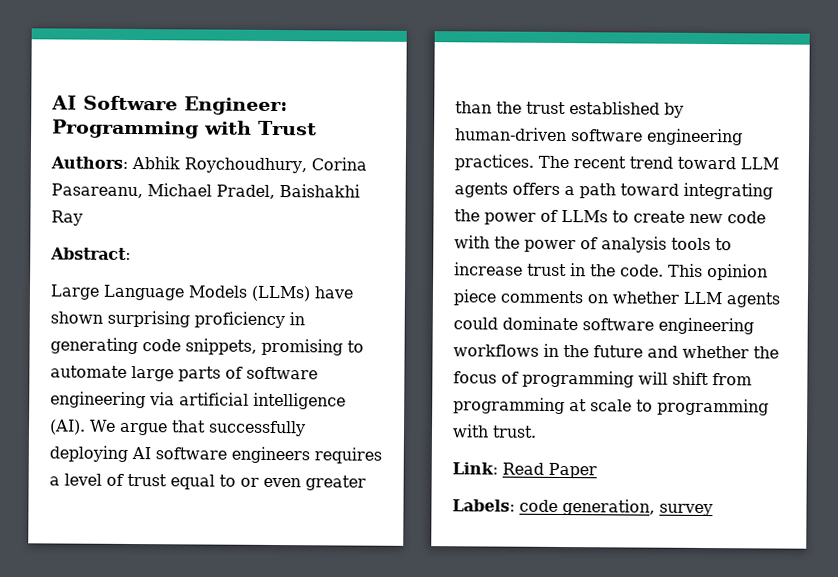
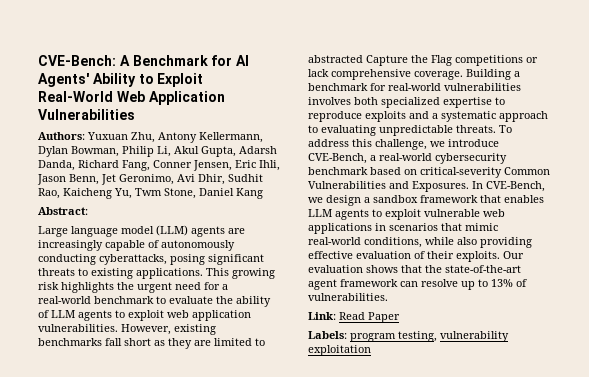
- AI Software Engineer: Programming with Trust
- Authors: Abhik Roychoudhury, Corina Pasareanu, Michael Pradel, Baishakhi Ray
+ CVE-Bench: A Benchmark for AI Agents' Ability to Exploit Real-World Web Application Vulnerabilities
+ Authors: Yuxuan Zhu, Antony Kellermann, Dylan Bowman, Philip Li, Akul Gupta, Adarsh Danda, Richard Fang, Conner Jensen, Eric Ihli, Jason Benn, Jet Geronimo, Avi Dhir, Sudhit Rao, Kaicheng Yu, Twm Stone, Daniel Kang
  Abstract:
- Large Language Models (LLMs) have shown surprising proficiency in generating code snippets, promising to automate large parts of software engineering via artificial intelligence (AI). We argue that successfully deploying AI software engineers requires a level of trust equal to or even greater than the trust established by human-driven software engineering practices. The recent trend toward LLM agents offers a path toward integrating the power of LLMs to create new code with the power of analysis tools to increase trust in the code. This opinion piece comments on whether LLM agents could dominate software engineering workflows in the future and whether the focus of programming will shift from programming at scale to programming with trust.
+ Large language model (LLM) agents are increasingly capable of autonomously conducting cyberattacks, posing significant threats to existing applications. This growing risk highlights the urgent need for a real-world benchmark to evaluate the ability of LLM agents to exploit web application vulnerabilities. However, existing benchmarks fall short as they are limited to abstracted Capture the Flag competitions or lack comprehensive coverage. Building a benchmark for real-world vulnerabilities involves both specialized expertise to reproduce exploits and a systematic approach to evaluating unpredictable threats. To address this challenge, we introduce CVE-Bench, a real-world cybersecurity benchmark based on critical-severity Common Vulnerabilities and Exposures. In CVE-Bench, we design a sandbox framework that enables LLM agents to exploit vulnerable web applications in scenarios that mimic real-world conditions, while also providing effective evaluation of their exploits. Our evaluation shows that the state-of-the-art agent framework can resolve up to 13% of vulnerabilities.
- Labels: code generation, survey
+ Labels: program testing, vulnerability exploitation

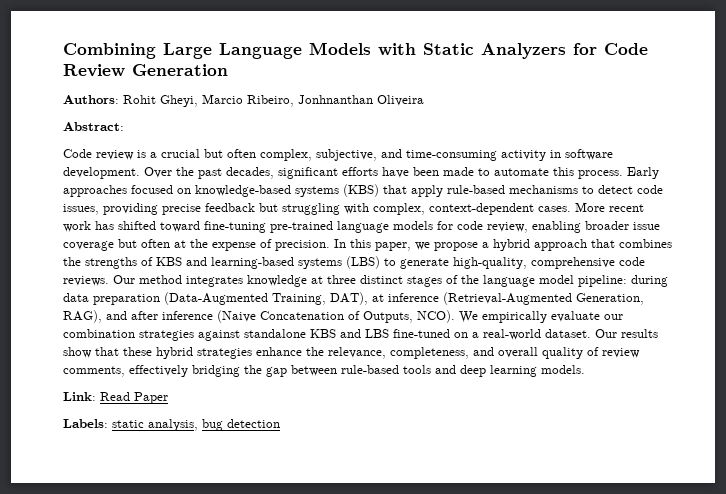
- CVE-Bench: A Benchmark for AI Agents' Ability to Exploit Real-World Web Application Vulnerabilities
- Authors: Yuxuan Zhu, Antony Kellermann, Dylan Bowman, Philip Li, Akul Gupta, Adarsh Danda, Richard Fang, Conner Jensen, Eric Ihli, Jason Benn, Jet Geronimo, Avi Dhir, Sudhit Rao, Kaicheng Yu, Twm Stone, Daniel Kang
+ Combining Large Language Models with Static Analyzers for Code Review Generation
+ Authors: Rohit Gheyi, Marcio Ribeiro, Jonhnanthan Oliveira
  Abstract:
- Large language model (LLM) agents are increasingly capable of autonomously conducting cyberattacks, posing significant threats to existing applications. This growing risk highlights the urgent need for a real-world benchmark to evaluate the ability of LLM agents to exploit web application vulnerabilities. However, existing benchmarks fall short as they are limited to abstracted Capture the Flag competitions or lack comprehensive coverage. Building a benchmark for real-world vulnerabilities involves both specialized expertise to reproduce exploits and a systematic approach to evaluating unpredictable threats. To address this challenge, we introduce CVE-Bench, a real-world cybersecurity benchmark based on critical-severity Common Vulnerabilities and Exposures. In CVE-Bench, we design a sandbox framework that enables LLM agents to exploit vulnerable web applications in scenarios that mimic real-world conditions, while also providing effective evaluation of their exploits. Our evaluation shows that the state-of-the-art agent framework can resolve up to 13% of vulnerabilities.
+ Code review is a crucial but often complex, subjective, and time-consuming activity in software development. Over the past decades, significant efforts have been made to automate this process. Early approaches focused on knowledge-based systems (KBS) that apply rule-based mechanisms to detect code issues, providing precise feedback but struggling with complex, context-dependent cases. More recent work has shifted toward fine-tuning pre-trained language models for code review, enabling broader issue coverage but often at the expense of precision. In this paper, we propose a hybrid approach that combines the strengths of KBS and learning-based systems (LBS) to generate high-quality, comprehensive code reviews. Our method integrates knowledge at three distinct stages of the language model pipeline: during data preparation (Data-Augmented Training, DAT), at inference (Retrieval-Augmented Generation, RAG), and after inference (Naive Concatenation of Outputs, NCO). We empirically evaluate our combination strategies against standalone KBS and LBS fine-tuned on a real-world dataset. Our results show that these hybrid strategies enhance the relevance, completeness, and overall quality of review comments, effectively bridging the gap between rule-based tools and deep learning models.
- Labels: program testing, vulnerability exploitation
+ Labels: static analysis, bug detection

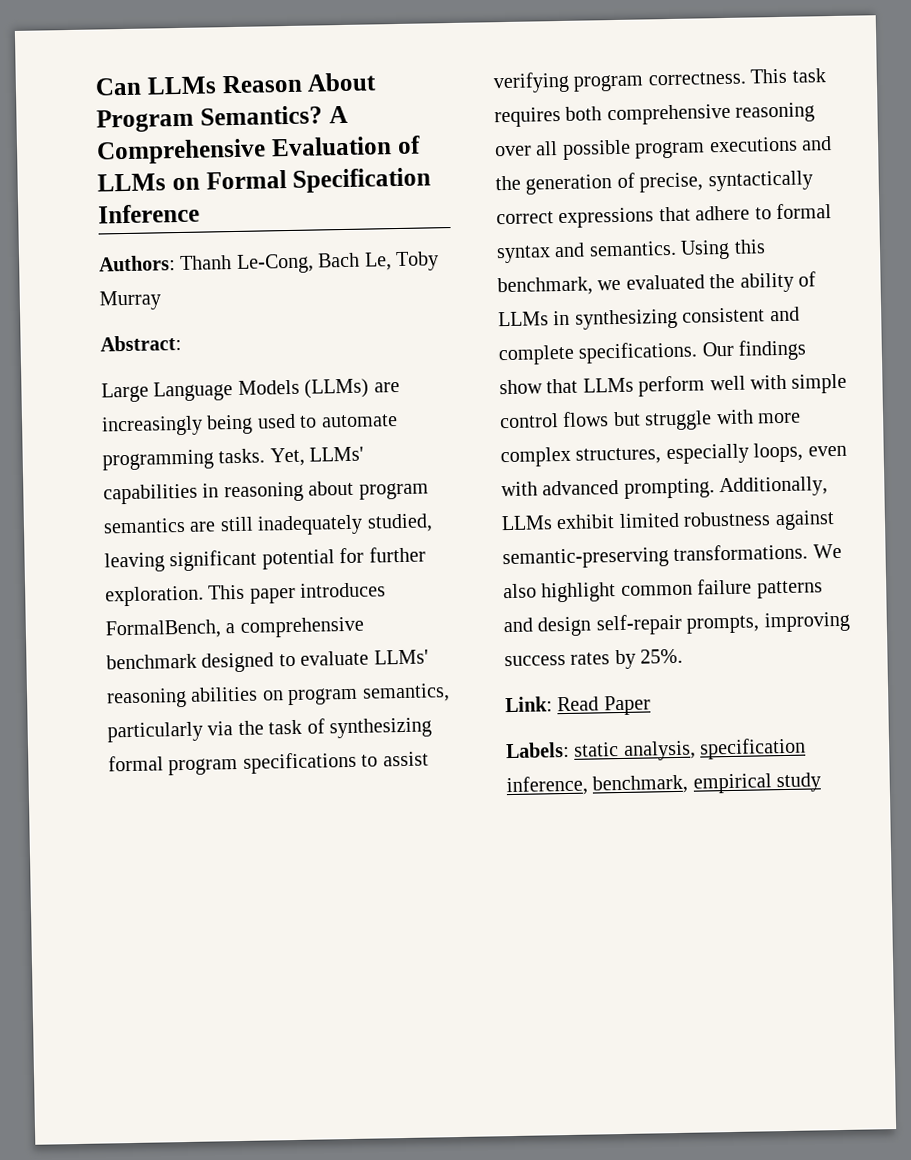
- Combining Large Language Models with Static Analyzers for Code Review Generation
- Authors: Rohit Gheyi, Marcio Ribeiro, Jonhnanthan Oliveira
+ Can LLMs Reason About Program Semantics? A Comprehensive Evaluation of LLMs on Formal Specification Inference
+ Authors: Thanh Le-Cong, Bach Le, Toby Murray
  Abstract:
- Code review is a crucial but often complex, subjective, and time-consuming activity in software development. Over the past decades, significant efforts have been made to automate this process. Early approaches focused on knowledge-based systems (KBS) that apply rule-based mechanisms to detect code issues, providing precise feedback but struggling with complex, context-dependent cases. More recent work has shifted toward fine-tuning pre-trained language models for code review, enabling broader issue coverage but often at the expense of precision. In this paper, we propose a hybrid approach that combines the strengths of KBS and learning-based systems (LBS) to generate high-quality, comprehensive code reviews. Our method integrates knowledge at three distinct stages of the language model pipeline: during data preparation (Data-Augmented Training, DAT), at inference (Retrieval-Augmented Generation, RAG), and after inference (Naive Concatenation of Outputs, NCO). We empirically evaluate our combination strategies against standalone KBS and LBS fine-tuned on a real-world dataset. Our results show that these hybrid strategies enhance the relevance, completeness, and overall quality of review comments, effectively bridging the gap between rule-based tools and deep learning models.
+ Large Language Models (LLMs) are increasingly being used to automate programming tasks. Yet, LLMs' capabilities in reasoning about program semantics are still inadequately studied, leaving significant potential for further exploration. This paper introduces FormalBench, a comprehensive benchmark designed to evaluate LLMs' reasoning abilities on program semantics, particularly via the task of synthesizing formal program specifications to assist verifying program correctness. This task requires both comprehensive reasoning over all possible program executions and the generation of precise, syntactically correct expressions that adhere to formal syntax and semantics. Using this benchmark, we evaluated the ability of LLMs in synthesizing consistent and complete specifications. Our findings show that LLMs perform well with simple control flows but struggle with more complex structures, especially loops, even with advanced prompting. Additionally, LLMs exhibit limited robustness against semantic-preserving transformations. We also highlight common failure patterns and design self-repair prompts, improving success rates by 25%.
- Labels: static analysis, bug detection
+ Labels: static analysis, specification inference, benchmark, empirical study

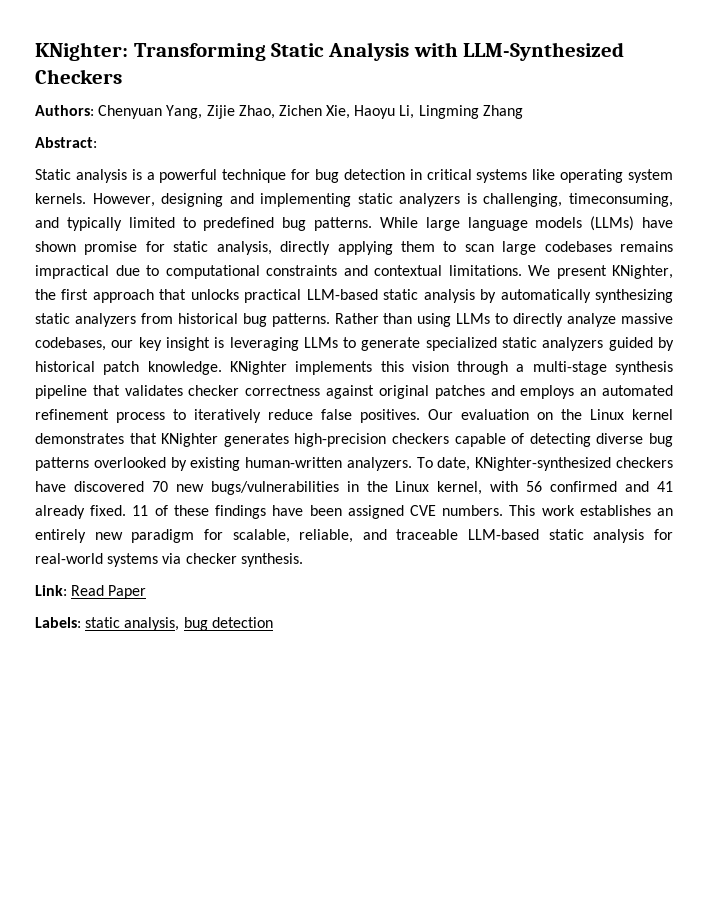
- Can LLMs Reason About Program Semantics? A Comprehensive Evaluation of LLMs on Formal Specification Inference
- Authors: Thanh Le-Cong, Bach Le, Toby Murray
+ KNighter: Transforming Static Analysis with LLM-Synthesized Checkers
+ Authors: Chenyuan Yang, Zijie Zhao, Zichen Xie, Haoyu Li, Lingming Zhang
  Abstract:
- Large Language Models (LLMs) are increasingly being used to automate programming tasks. Yet, LLMs' capabilities in reasoning about program semantics are still inadequately studied, leaving significant potential for further exploration. This paper introduces FormalBench, a comprehensive benchmark designed to evaluate LLMs' reasoning abilities on program semantics, particularly via the task of synthesizing formal program specifications to assist verifying program correctness. This task requires both comprehensive reasoning over all possible program executions and the generation of precise, syntactically correct expressions that adhere to formal syntax and semantics. Using this benchmark, we evaluated the ability of LLMs in synthesizing consistent and complete specifications. Our findings show that LLMs perform well with simple control flows but struggle with more complex structures, especially loops, even with advanced prompting. Additionally, LLMs exhibit limited robustness against semantic-preserving transformations. We also highlight common failure patterns and design self-repair prompts, improving success rates by 25%.
+ Static analysis is a powerful technique for bug detection in critical systems like operating system kernels. However, designing and implementing static analyzers is challenging, timeconsuming, and typically limited to predefined bug patterns. While large language models (LLMs) have shown promise for static analysis, directly applying them to scan large codebases remains impractical due to computational constraints and contextual limitations. We present KNighter, the first approach that unlocks practical LLM-based static analysis by automatically synthesizing static analyzers from historical bug patterns. Rather than using LLMs to directly analyze massive codebases, our key insight is leveraging LLMs to generate specialized static analyzers guided by historical patch knowledge. KNighter implements this vision through a multi-stage synthesis pipeline that validates checker correctness against original patches and employs an automated refinement process to iteratively reduce false positives. Our evaluation on the Linux kernel demonstrates that KNighter generates high-precision checkers capable of detecting diverse bug patterns overlooked by existing human-written analyzers. To date, KNighter-synthesized checkers have discovered 70 new bugs/vulnerabilities in the Linux kernel, with 56 confirmed and 41 already fixed. 11 of these findings have been assigned CVE numbers. This work establishes an entirely new paradigm for scalable, reliable, and traceable LLM-based static analysis for real-world systems via checker synthesis.
- Labels: static analysis, specification inference, benchmark, empirical study
+ Labels: static analysis, bug detection

